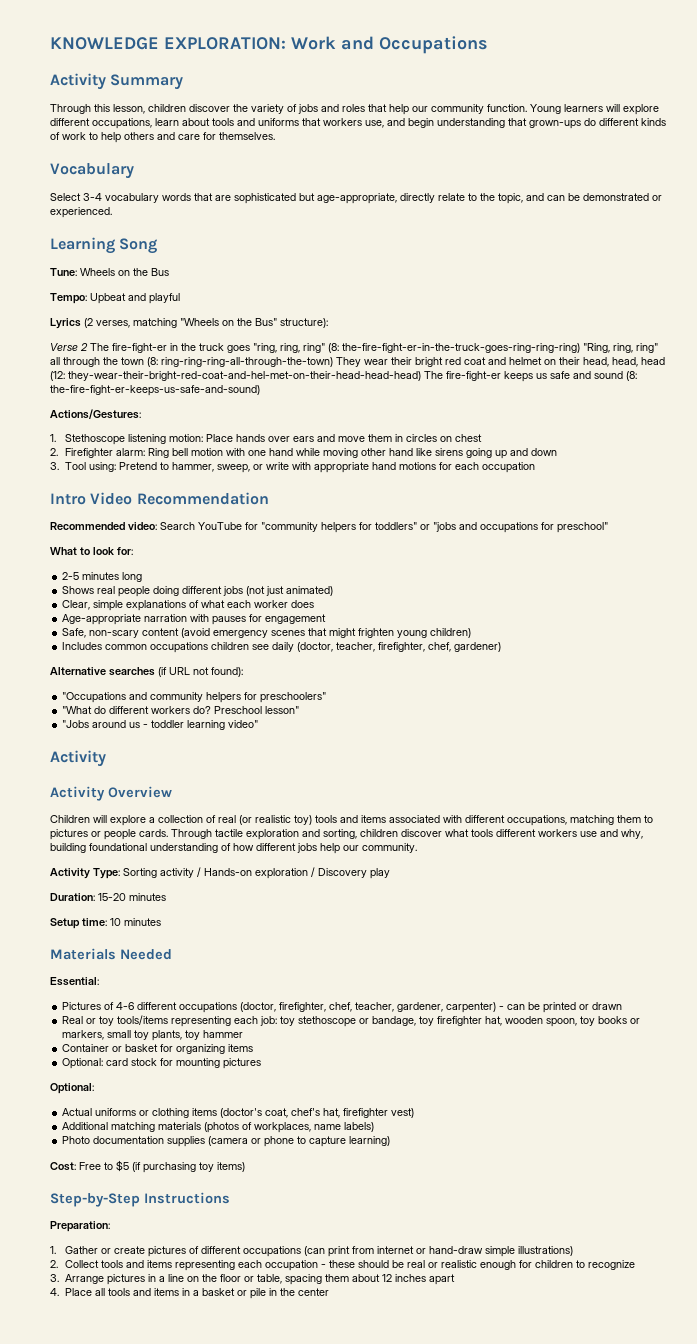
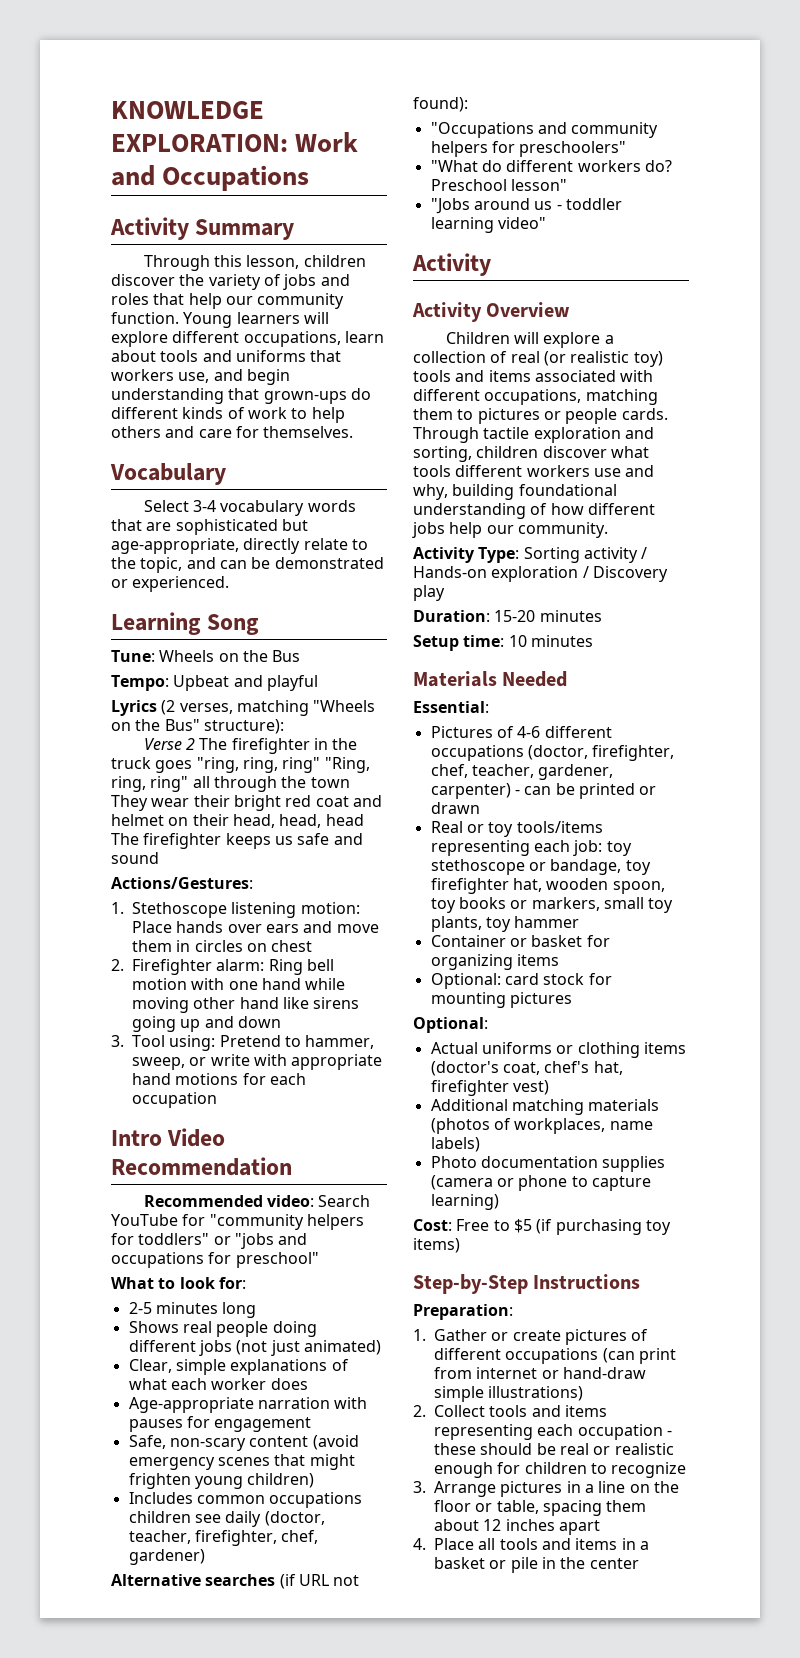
- Verse 2 The fire-fight-er in the truck goes "ring, ring, ring" (8: the-fire-fight-er-in-the-truck-goes-ring-ring-ring) "Ring, ring, ring" all through the town (8: ring-ring-ring-all-through-the-town) They wear their bright red coat and helmet on their head, head, head (12: they-wear-their-bright-red-coat-and-hel-met-on-their-head-head-head) The fire-fight-er keeps us safe and sound (8: the-fire-fight-er-keeps-us-safe-and-sound)
+ Verse 2 The firefighter in the truck goes "ring, ring, ring" "Ring, ring, ring" all through the town They wear their bright red coat and helmet on their head, head, head The firefighter keeps us safe and sound

